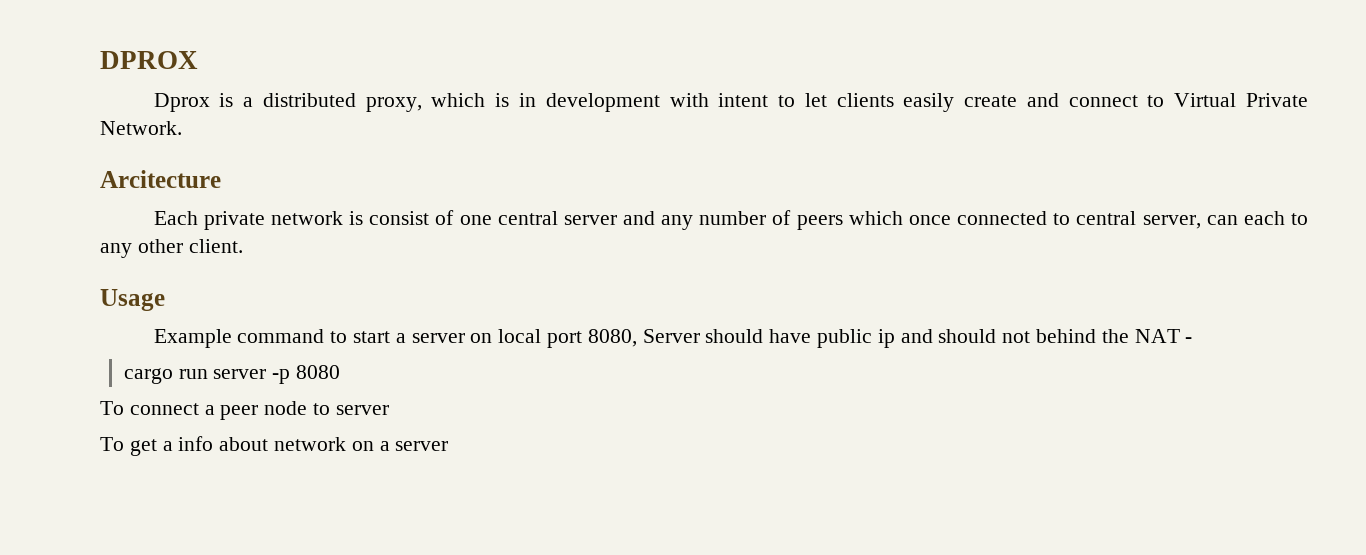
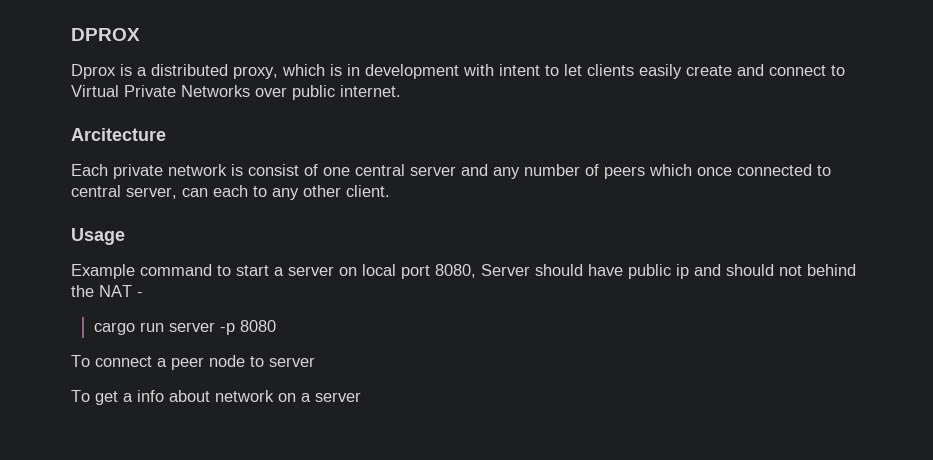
- Dprox is a distributed proxy, which is in development with intent to let clients easily create and connect to Virtual Private Network.
+ Dprox is a distributed proxy, which is in development with intent to let clients easily create and connect to Virtual Private Networks over public internet.

